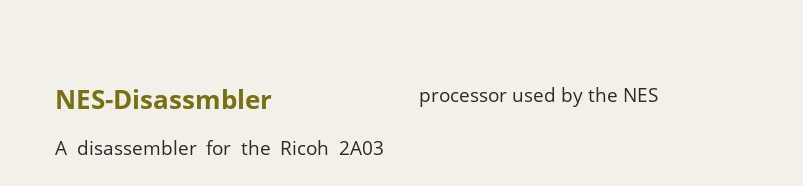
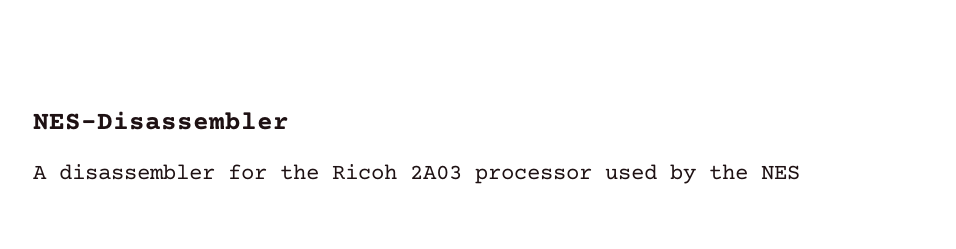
- NES-Disassmbler
+ NES-Disassembler

